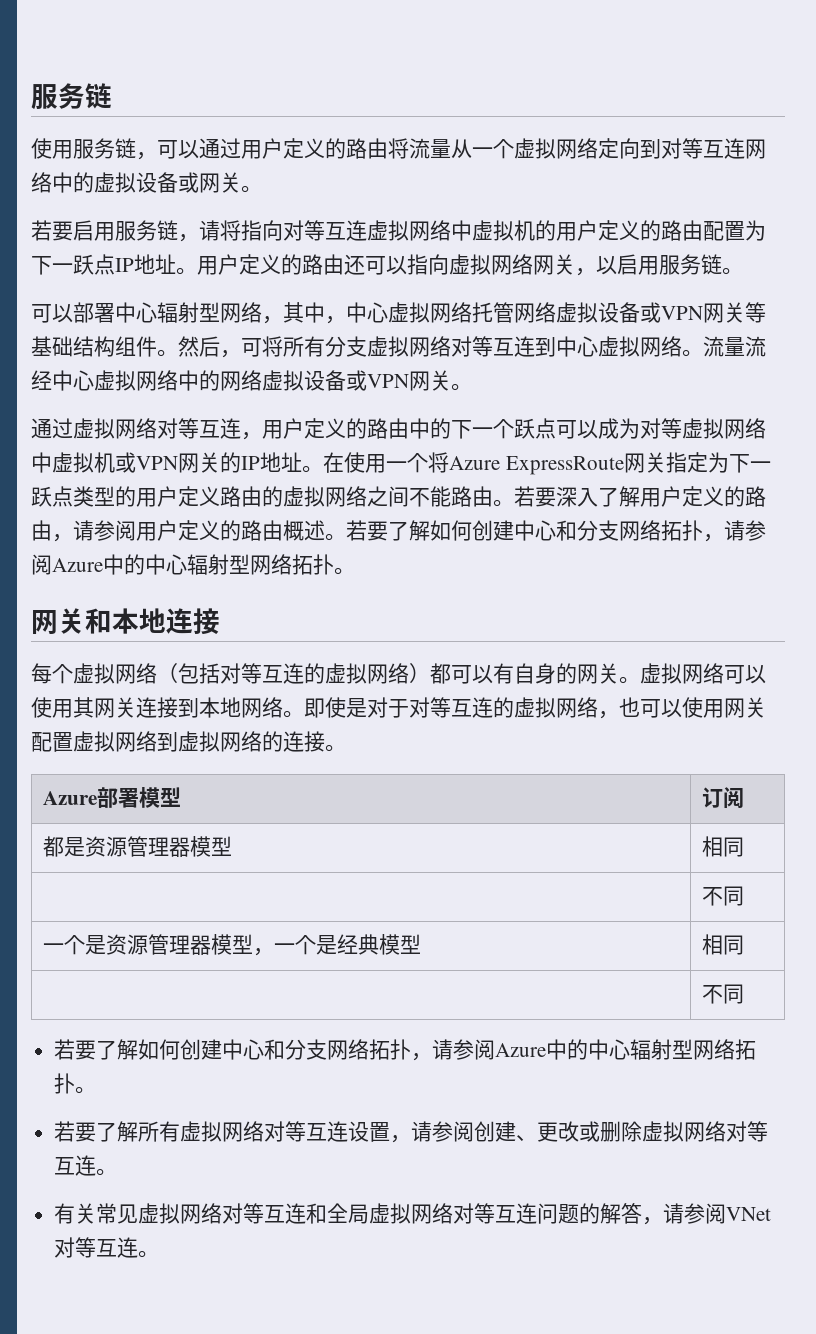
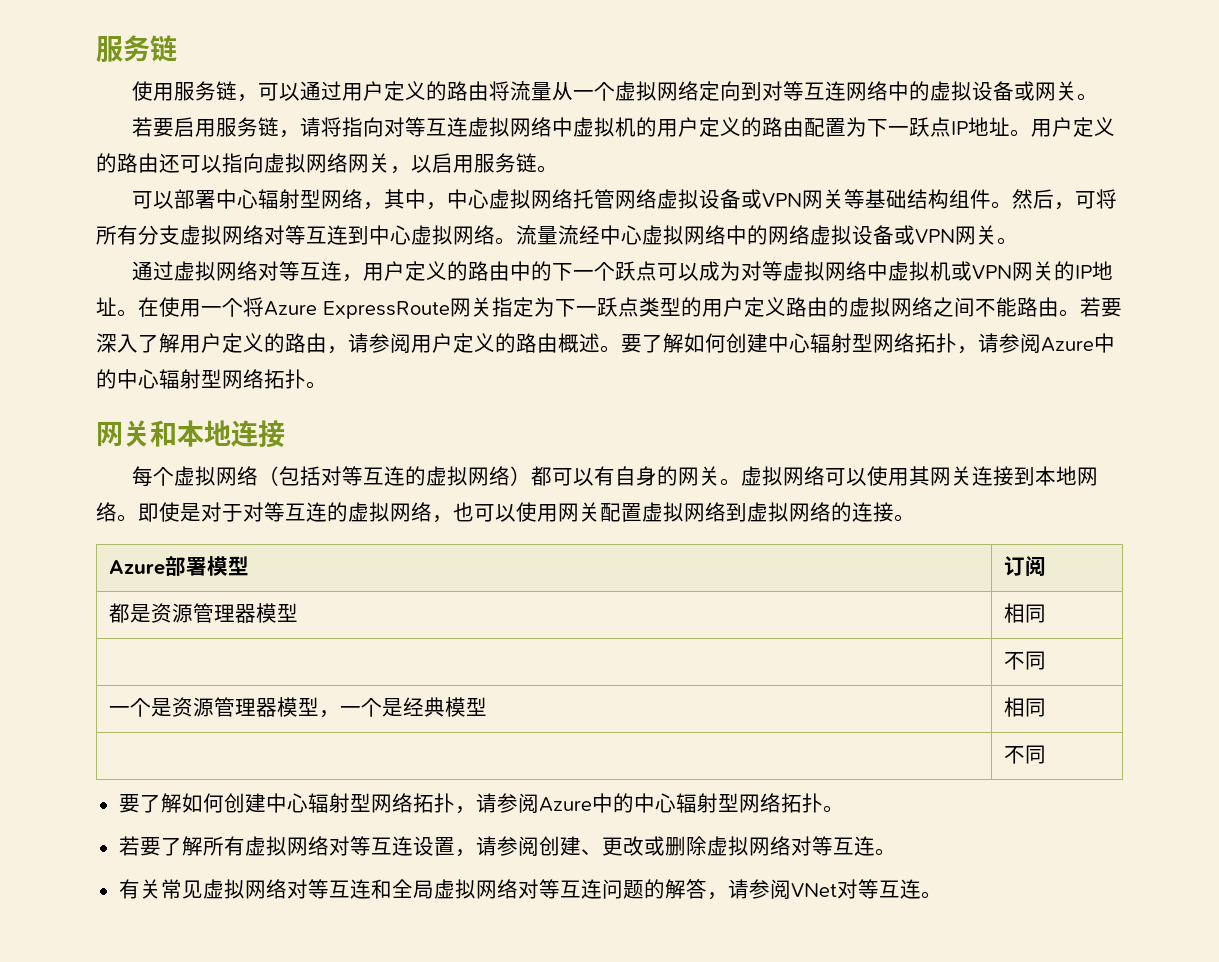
- 若要深入了解用户定义的路由，请参阅用户定义的路由概述。若要了解如何创建中心和分支网络拓扑，请参阅Azure中的中心辐射型网络拓扑。
+ 若要深入了解用户定义的路由，请参阅用户定义的路由概述。要了解如何创建中心辐射型网络拓扑，请参阅Azure中的中心辐射型网络拓扑。
  一个是资源管理器模型，一个是经典模型 | 相同
  | 不同
- 若要了解如何创建中心和分支网络拓扑，请参阅Azure中的中心辐射型网络拓扑。
+ 要了解如何创建中心辐射型网络拓扑，请参阅Azure中的中心辐射型网络拓扑。

